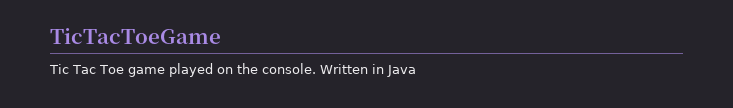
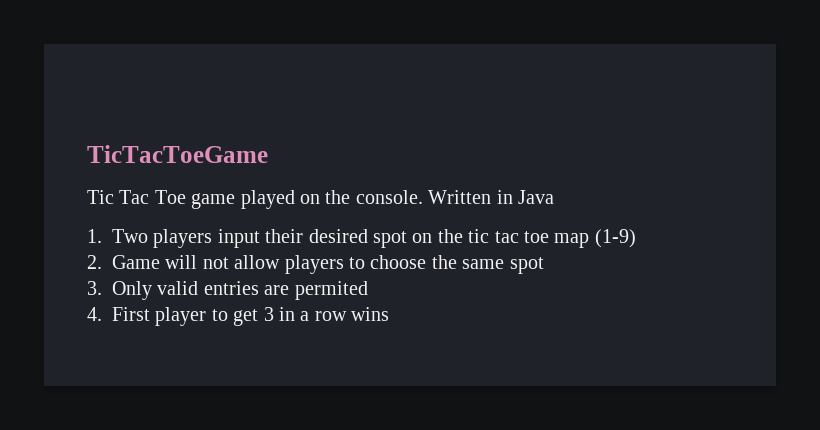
+ 1. Two players input their desired spot on the tic tac toe map (1-9)
+ 2. Game will not allow players to choose the same spot
+ 3. Only valid entries are permited
+ 4. First player to get 3 in a row wins

